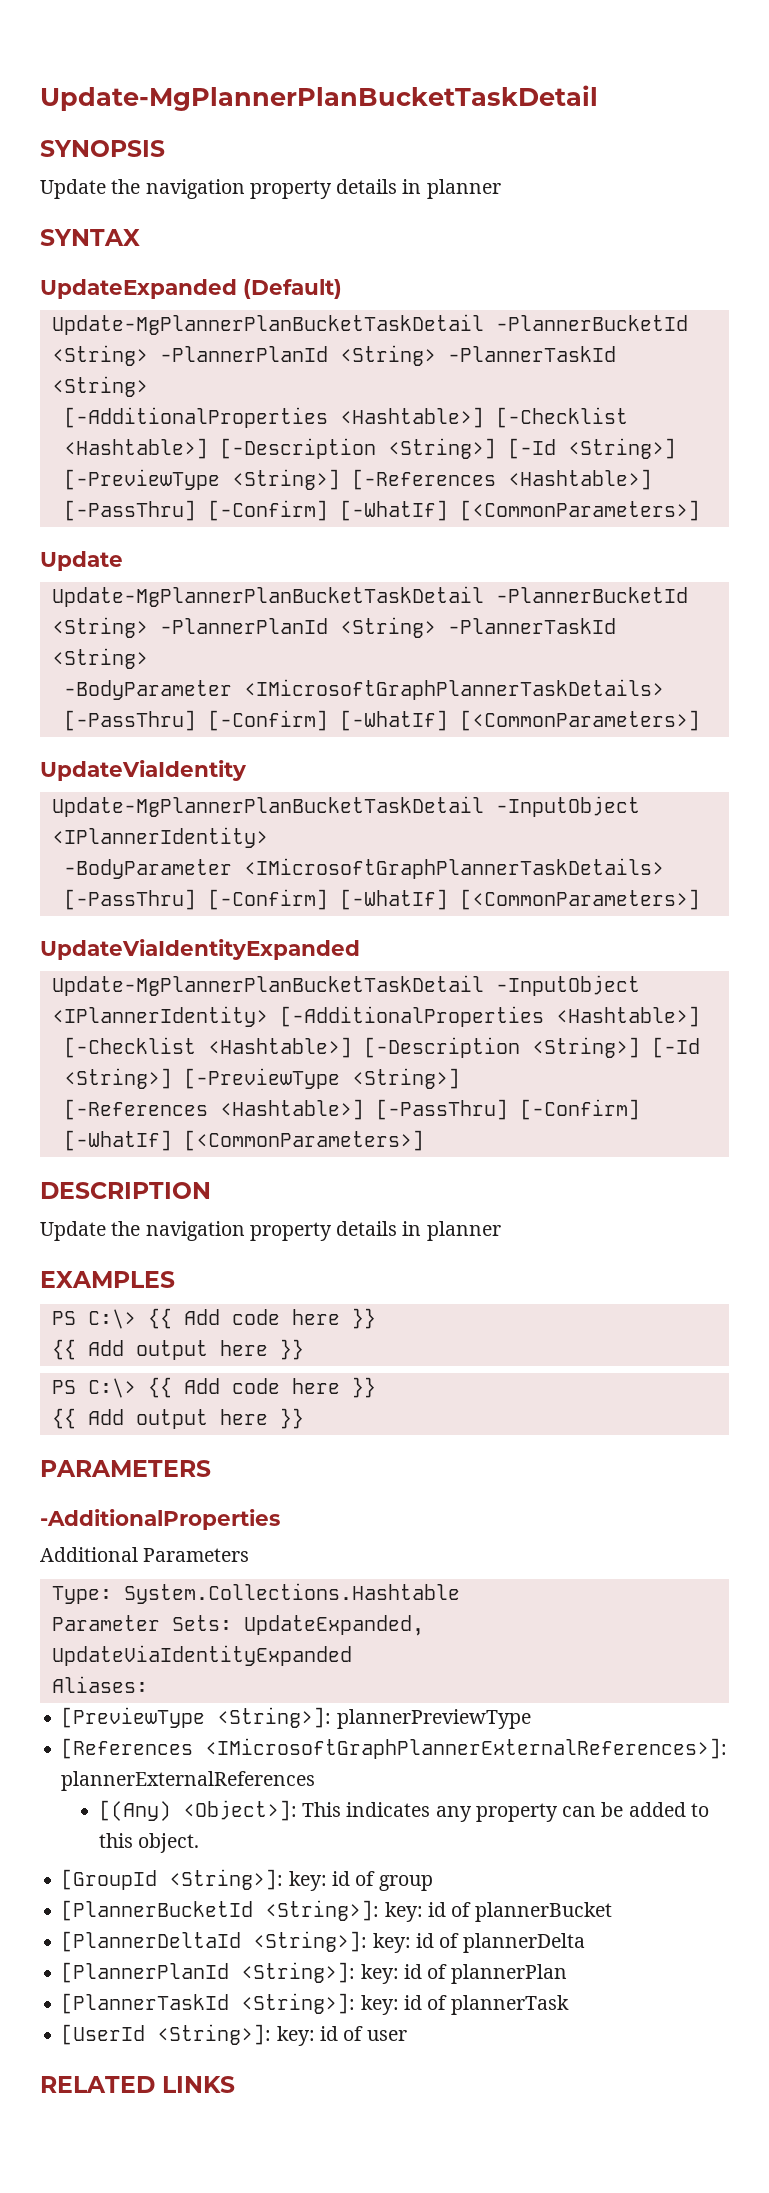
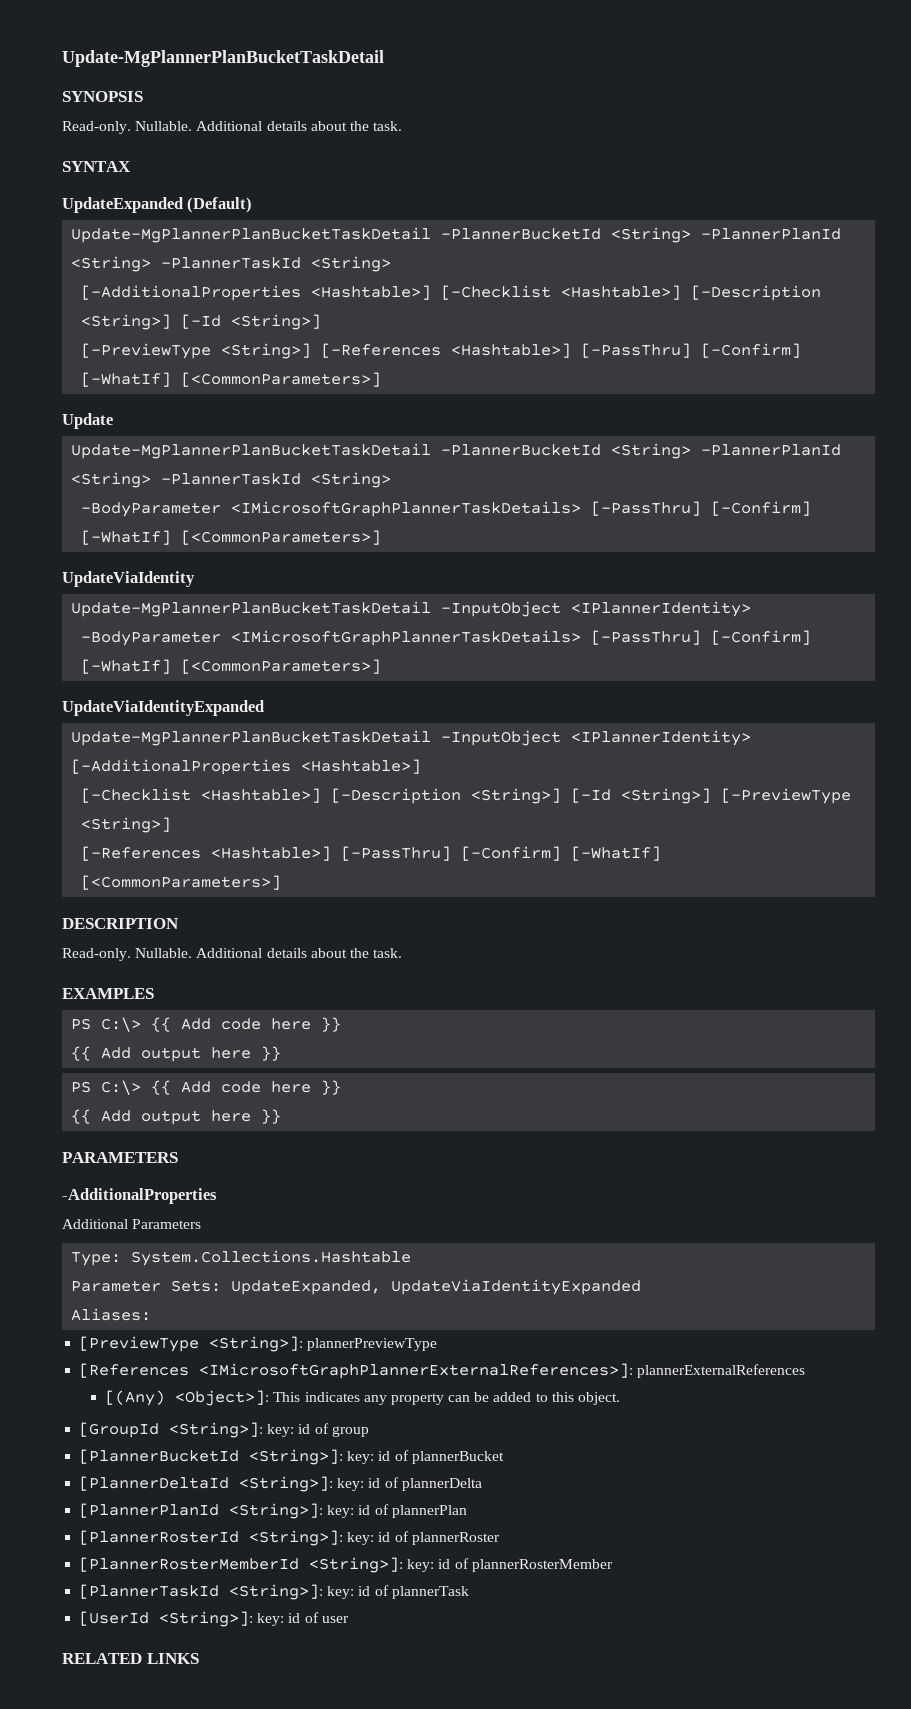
  SYNOPSIS
- Update the navigation property details in planner
+ Read-only. Nullable. Additional details about the task.
  DESCRIPTION
- Update the navigation property details in planner
+ Read-only. Nullable. Additional details about the task.
+ [PlannerRosterId <String>]: key: id of plannerRoster
+ [PlannerRosterMemberId <String>]: key: id of plannerRosterMember

